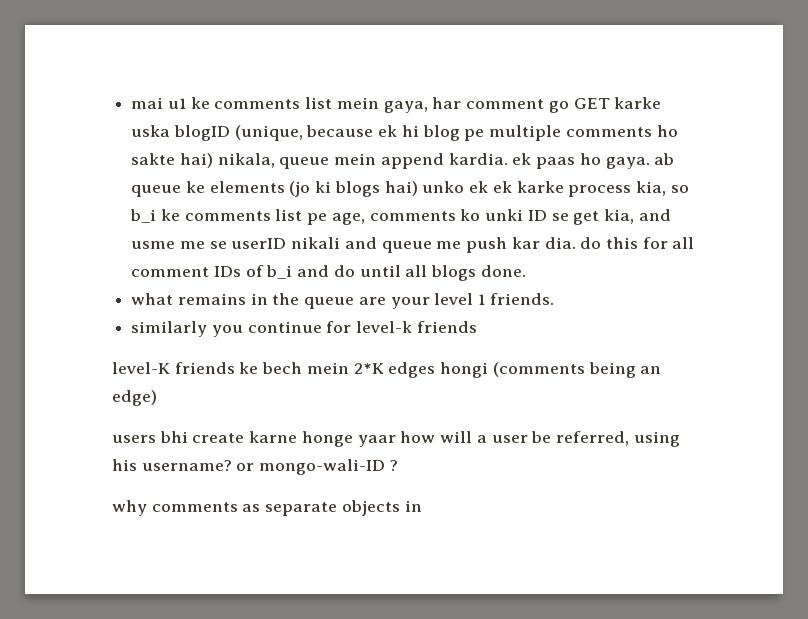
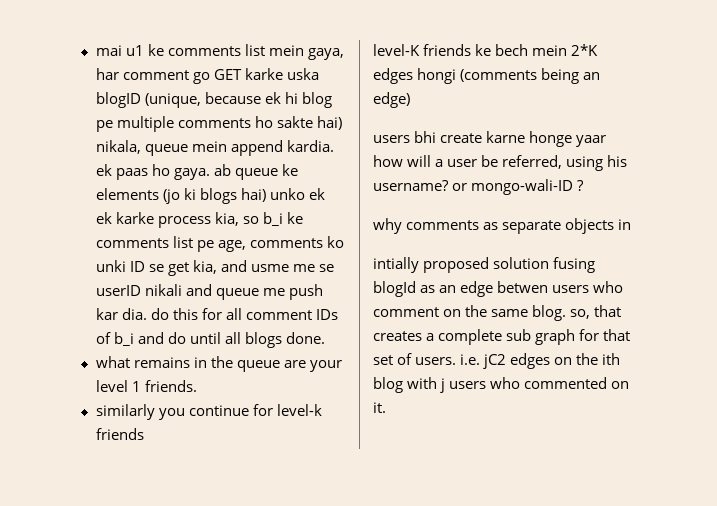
+ intially proposed solution fusing blogId as an edge betwen users who comment on the same blog. so, that creates a complete sub graph for that set of users. i.e. jC2 edges on the ith blog with j users who commented on it.

